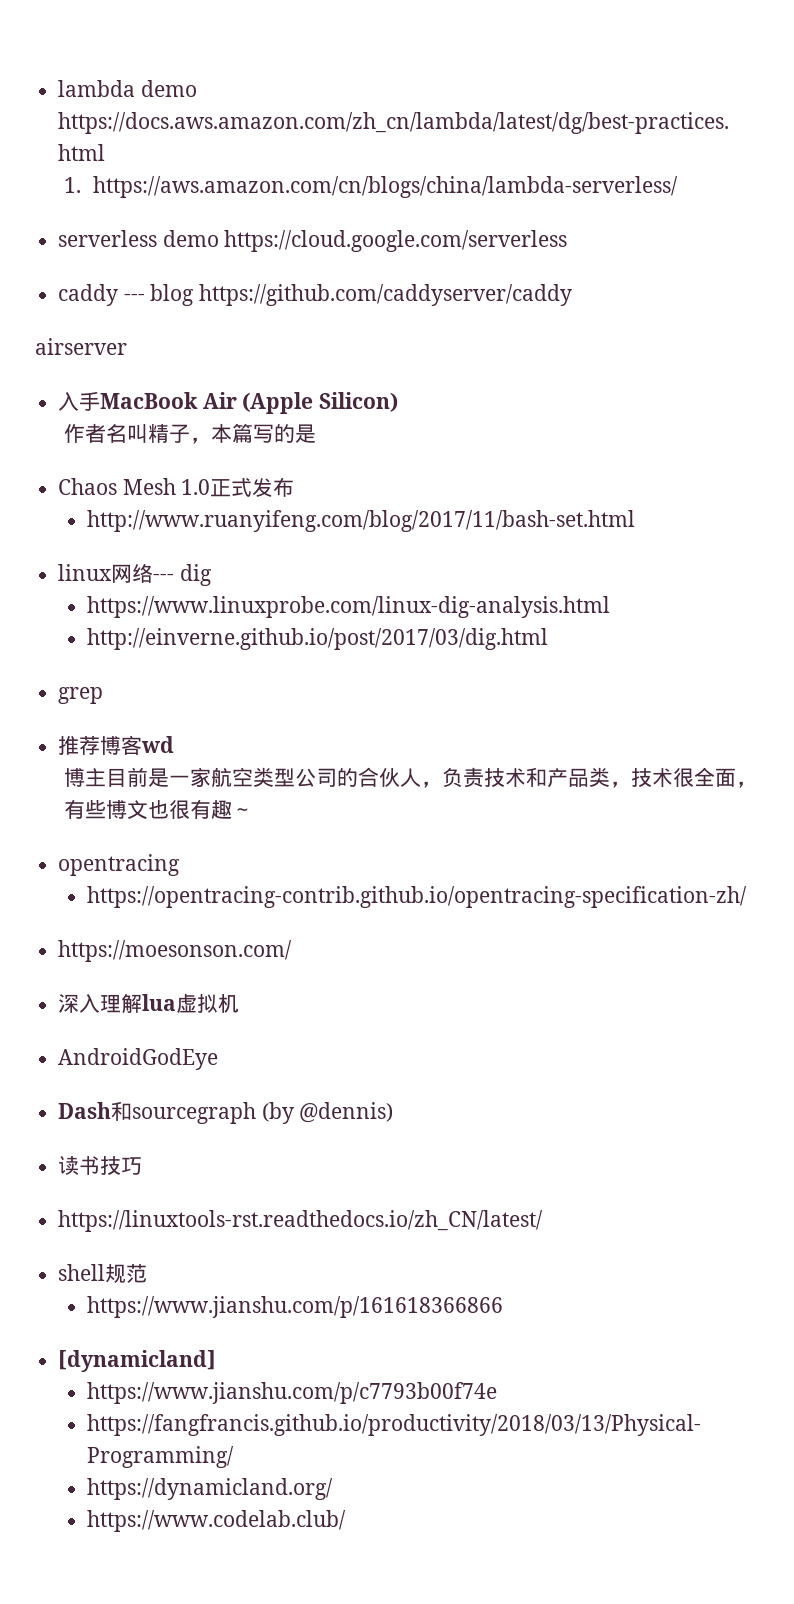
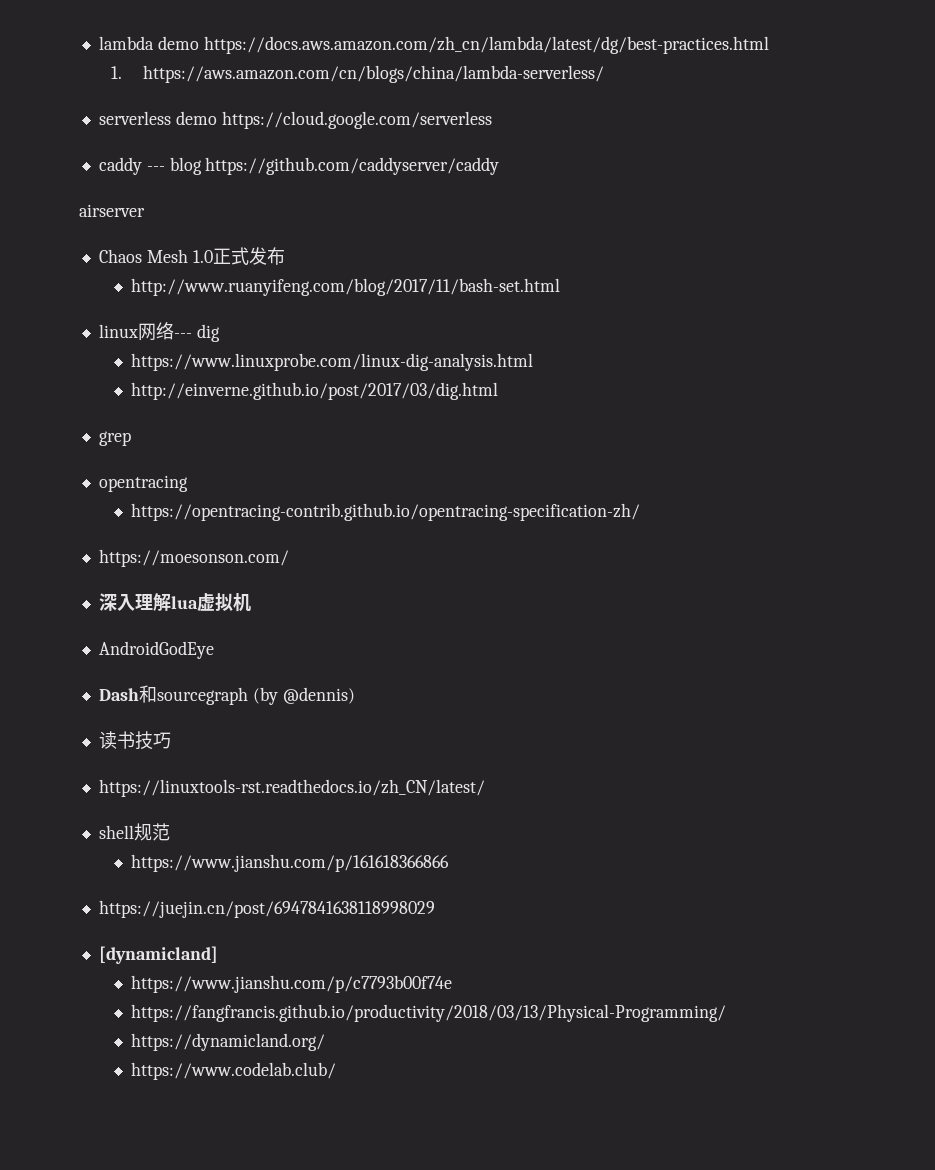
- 入手MacBook Air (Apple Silicon)
- 作者名叫精子，本篇写的是
- 推荐博客wd
- 博主目前是一家航空类型公司的合伙人，负责技术和产品类，技术很全面，有些博文也很有趣～
+ https://juejin.cn/post/6947841638118998029

